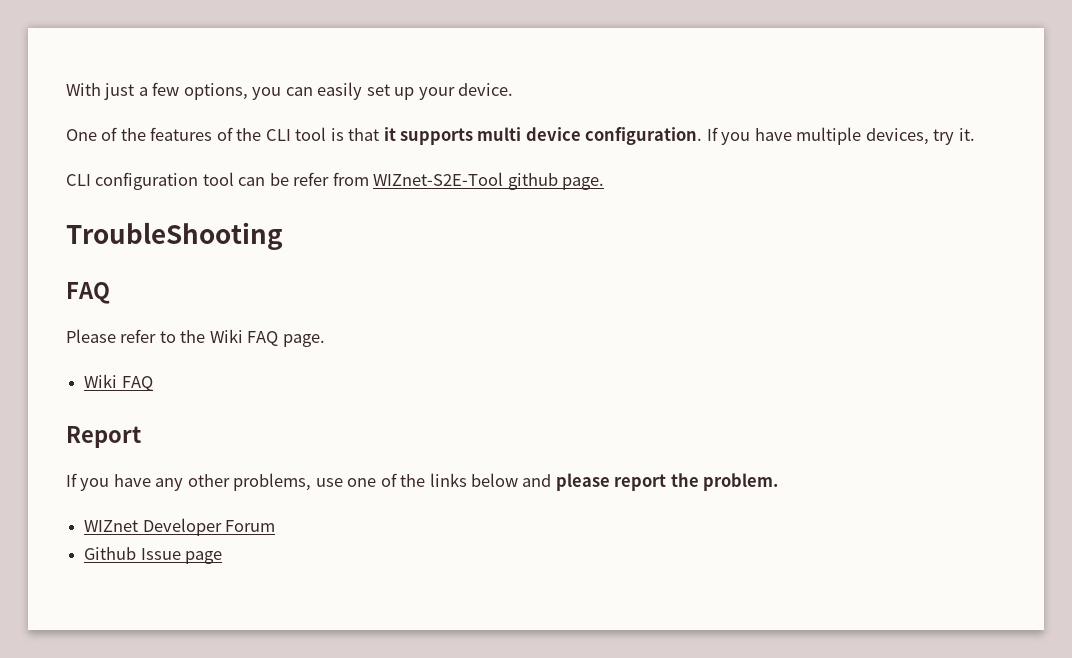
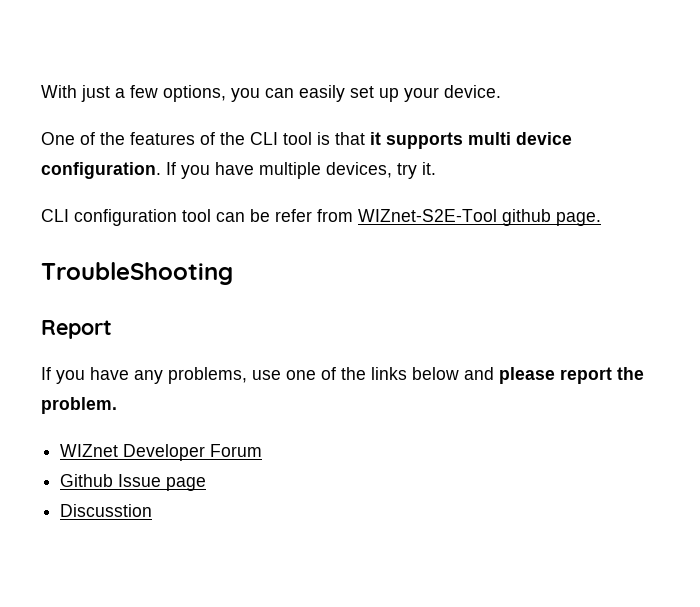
  TroubleShooting
- FAQ
- Please refer to the Wiki FAQ page.
- Wiki FAQ
- If you have any other problems, use one of the links below and please report the problem.
+ If you have any problems, use one of the links below and please report the problem.
+ Discusstion

